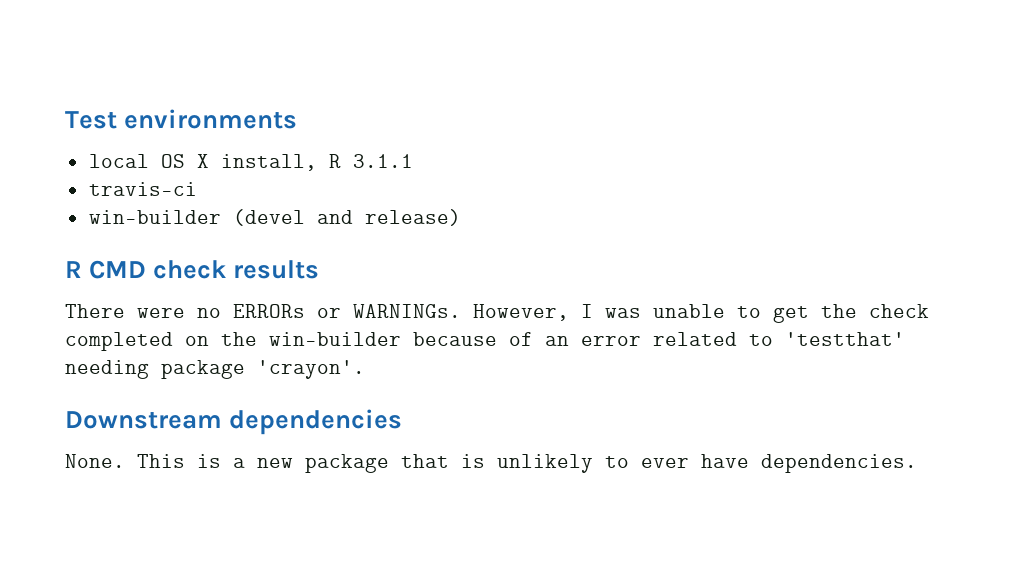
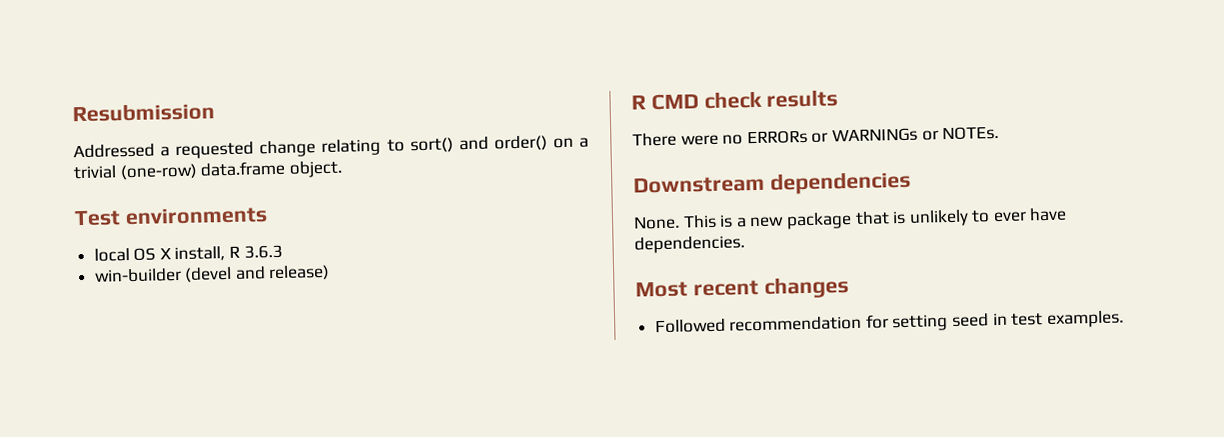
+ Resubmission
+ Addressed a requested change relating to sort() and order() on a trivial (one-row) data.frame object.
- local OS X install, R 3.1.1
- travis-ci
+ local OS X install, R 3.6.3
- There were no ERRORs or WARNINGs. However, I was unable to get the check completed on the win-builder because of an error related to 'testthat' needing package 'crayon'.
+ There were no ERRORs or WARNINGs or NOTEs.
+ Most recent changes
+ Followed recommendation for setting seed in test examples.

